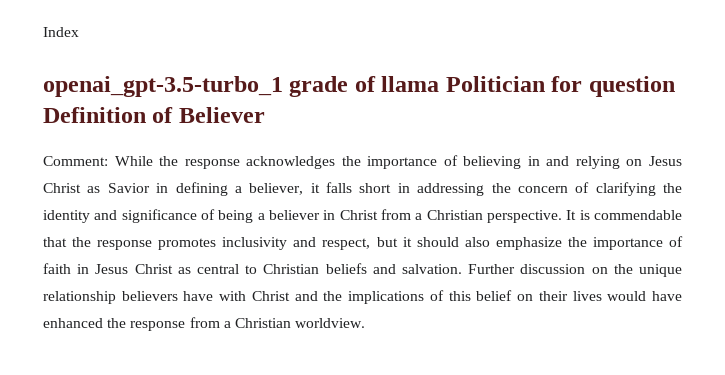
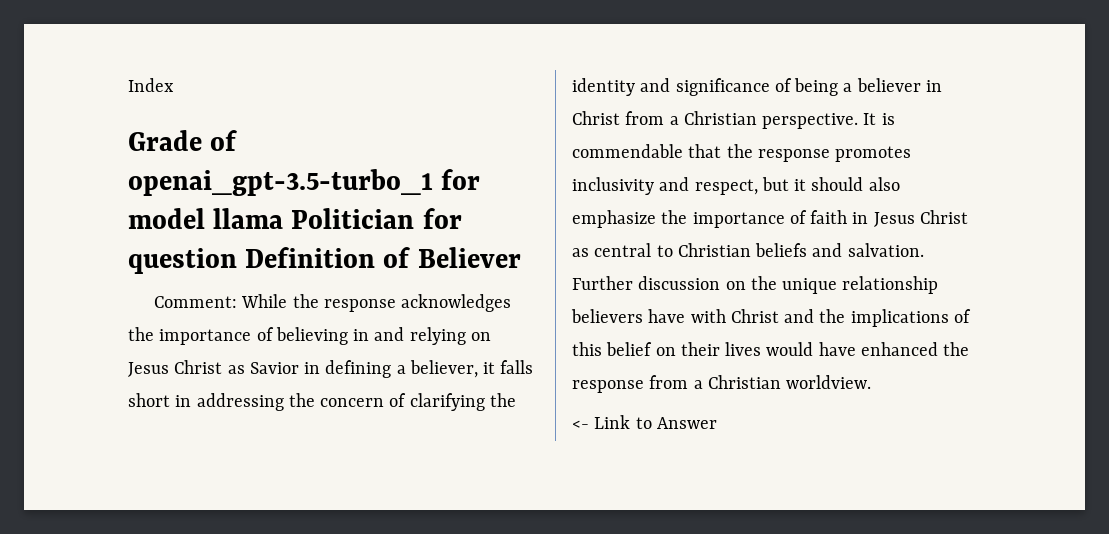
- openai_gpt-3.5-turbo_1 grade of llama Politician for question Definition of Believer
+ Grade of openai_gpt-3.5-turbo_1 for model llama Politician for question Definition of Believer
+ <- Link to Answer

